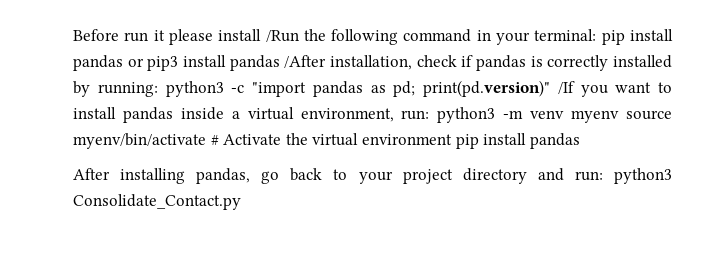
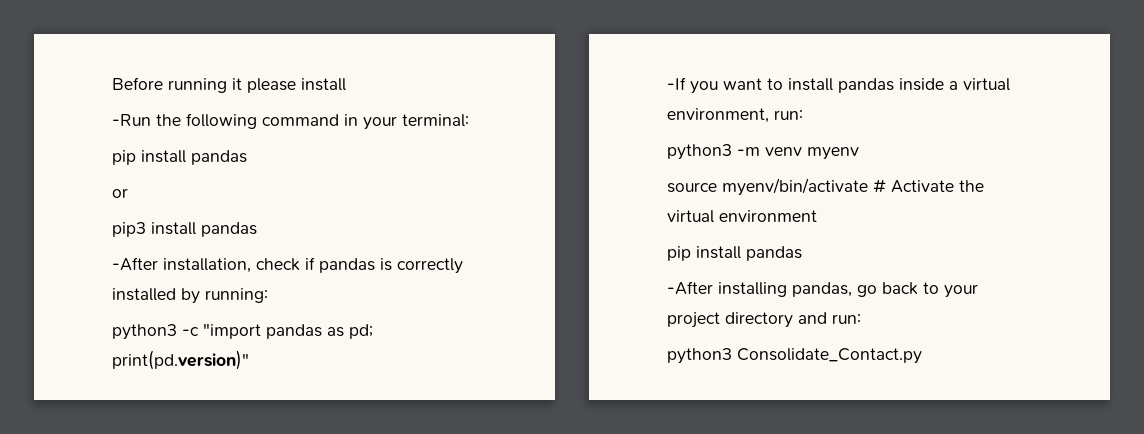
- Before run it please install /Run the following command in your terminal: pip install pandas or pip3 install pandas /After installation, check if pandas is correctly installed by running: python3 -c "import pandas as pd;
+ Before running it please install
+ -Run the following command in your terminal:
+ pip install pandas
+ or
+ pip3 install pandas
+ -After installation, check if pandas is correctly installed by running:
+ python3 -c "import pandas as pd;
- print(pd.version)" /If you want to install pandas inside a virtual environment, run: python3 -m venv myenv source myenv/bin/activate # Activate the virtual environment pip install pandas
- After installing pandas, go back to your project directory and run: python3 Consolidate_Contact.py
+ print(pd.version)"
+ -If you want to install pandas inside a virtual environment, run:
+ python3 -m venv myenv
+ source myenv/bin/activate # Activate the virtual environment
+ pip install pandas
+ -After installing pandas, go back to your project directory and run:
+ python3 Consolidate_Contact.py

